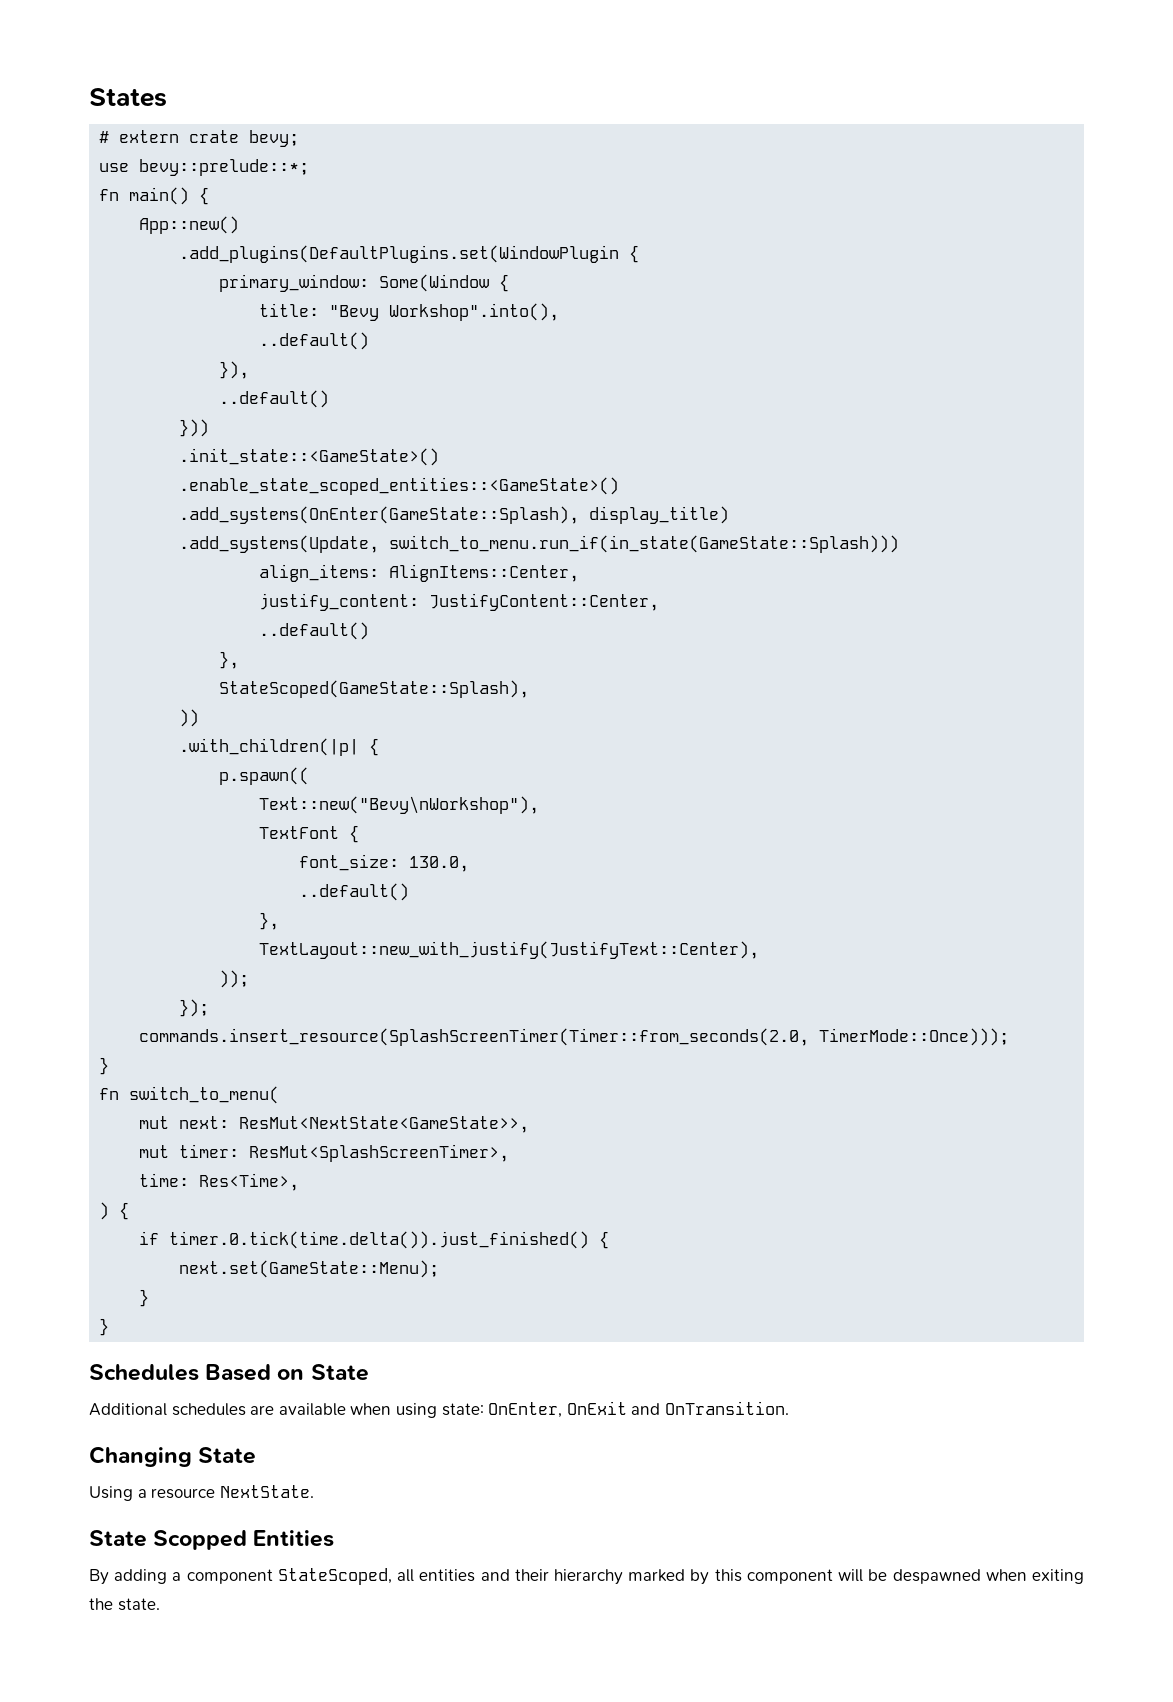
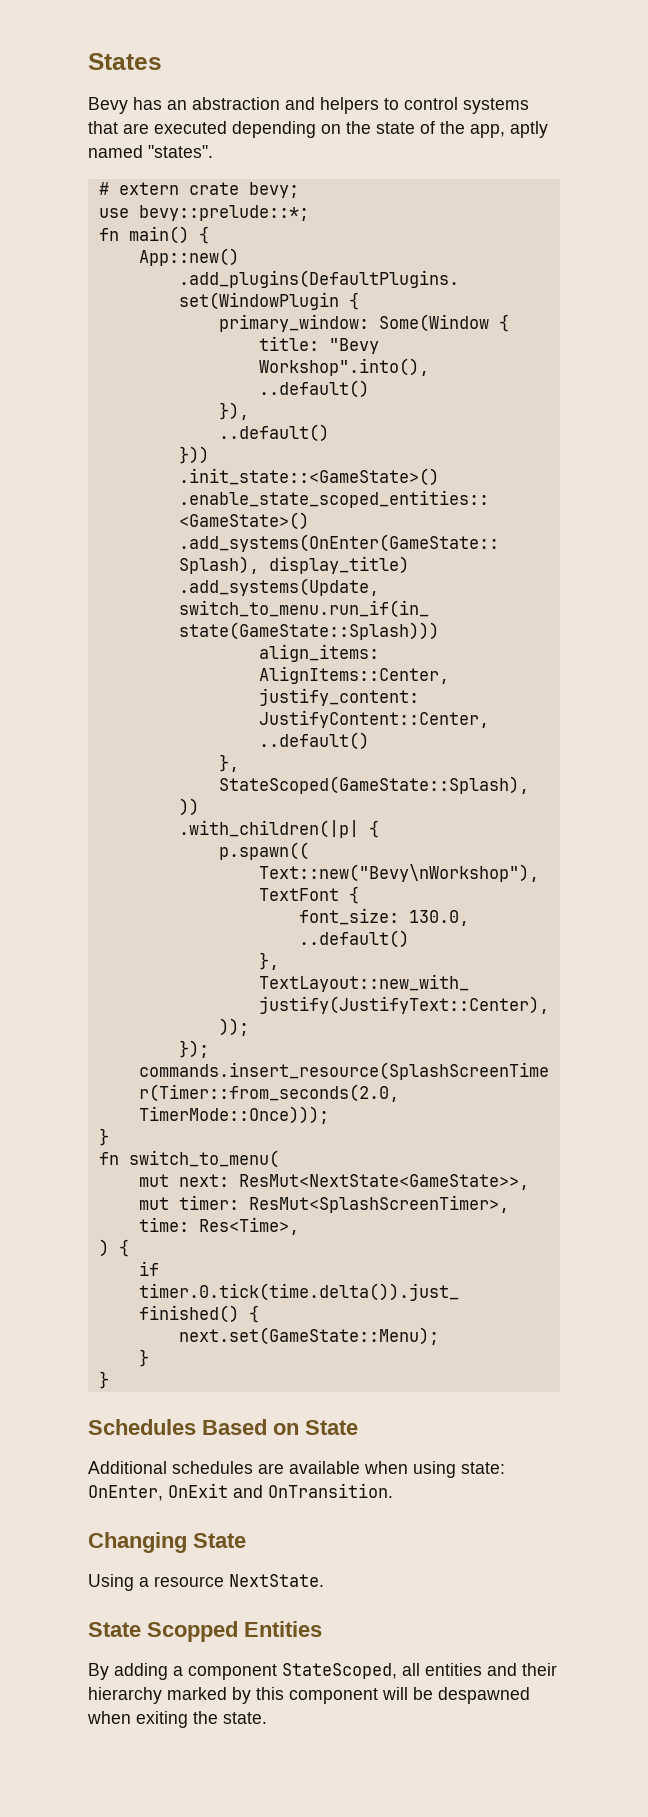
+ Bevy has an abstraction and helpers to control systems that are executed depending on the state of the app, aptly named "states".

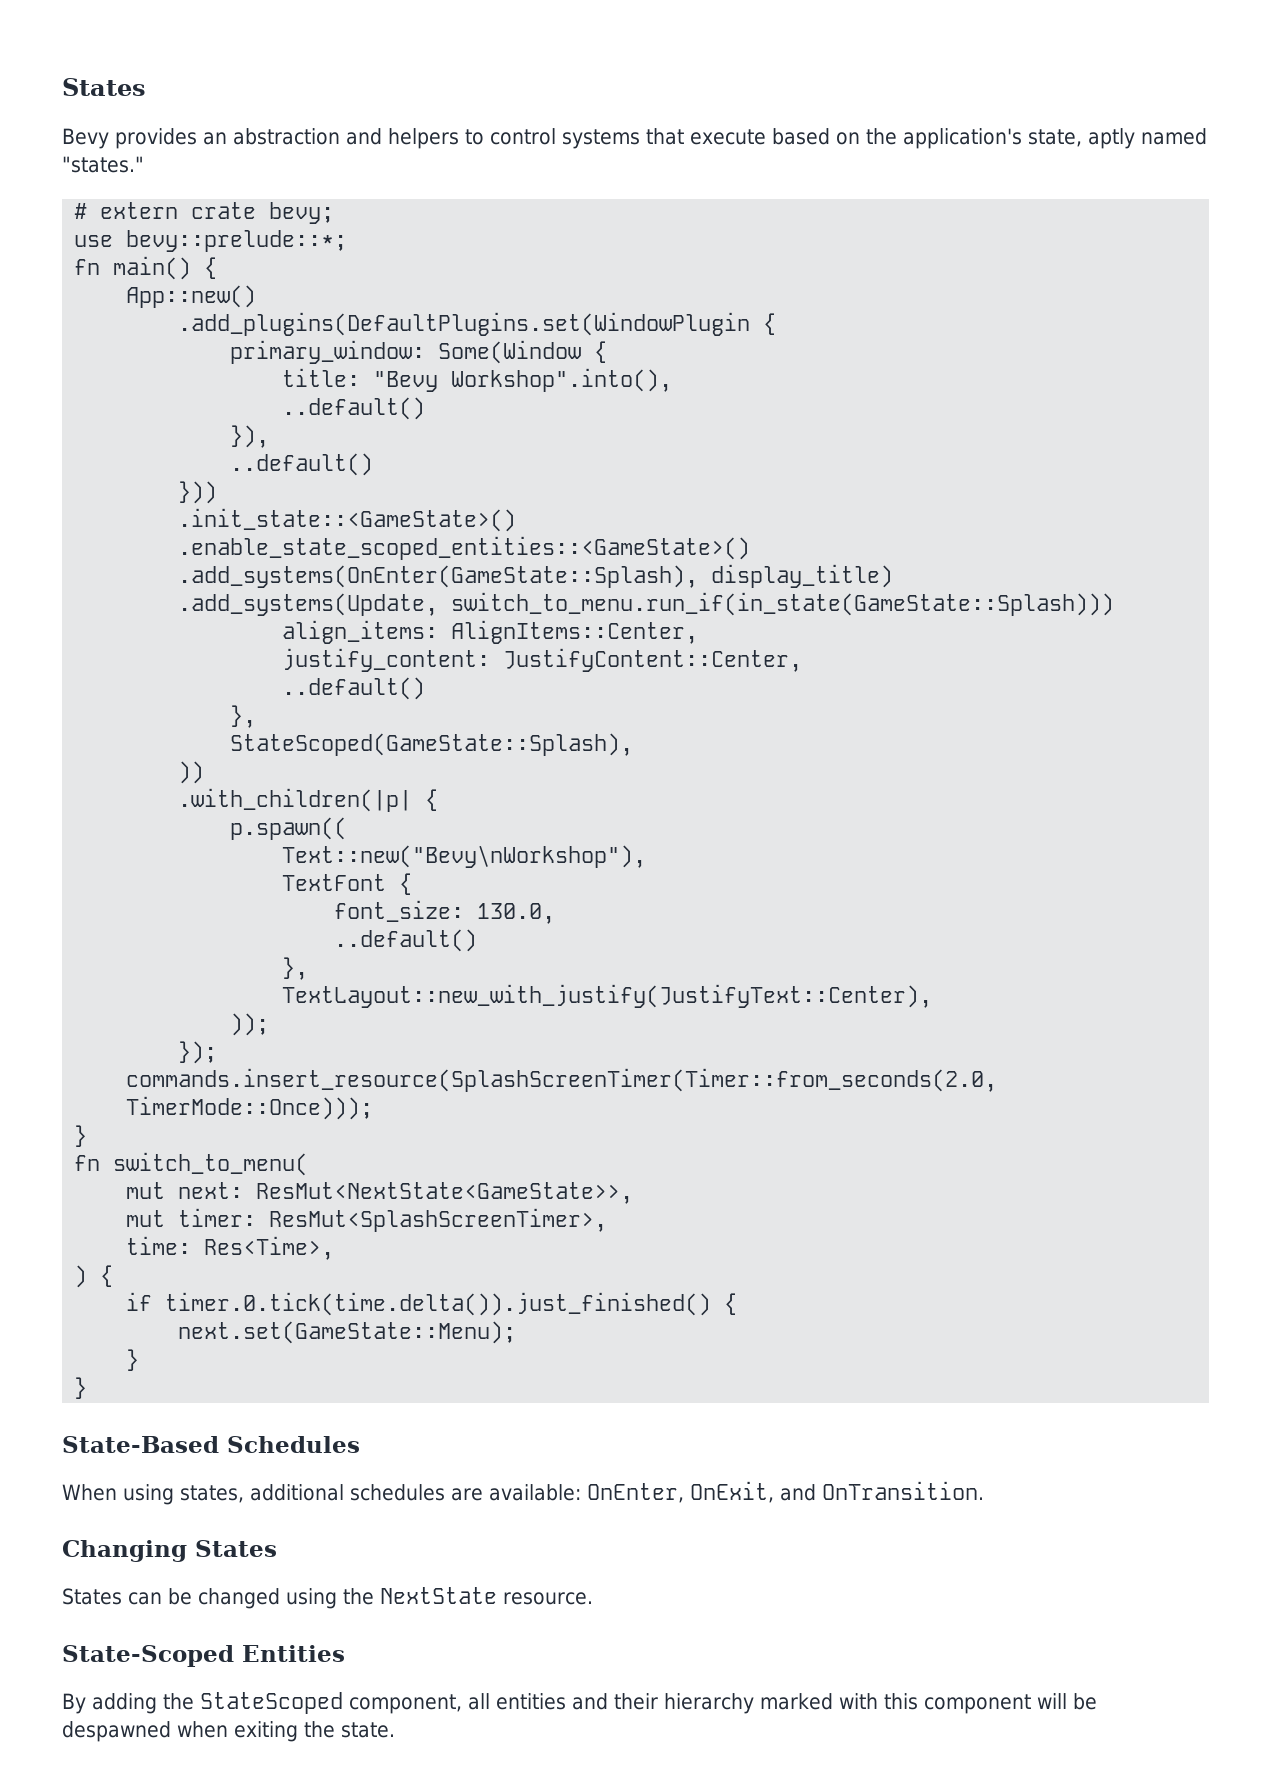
- Bevy has an abstraction and helpers to control systems that are executed depending on the state of the app, aptly named "states".
+ Bevy provides an abstraction and helpers to control systems that execute based on the application's state, aptly named "states."
- Schedules Based on State
- Additional schedules are available when using state: OnEnter, OnExit and OnTransition.
- Changing State
- Using a resource NextState.
- State Scopped Entities
+ State-Based Schedules
+ When using states, additional schedules are available: OnEnter, OnExit, and OnTransition.
+ Changing States
+ States can be changed using the NextState resource.
+ State-Scoped Entities
- By adding a component StateScoped, all entities and their hierarchy marked by this component will be despawned when exiting the state.
+ By adding the StateScoped component, all entities and their hierarchy marked with this component will be despawned when exiting the state.

